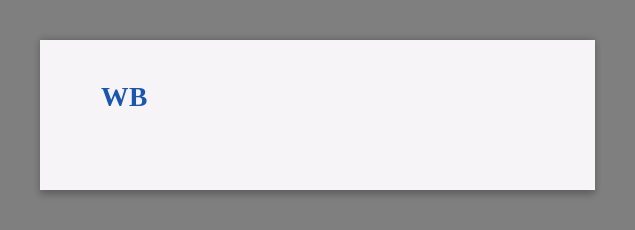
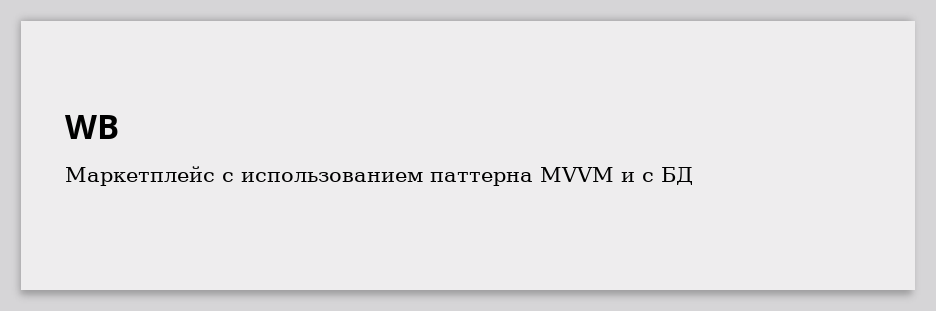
+ Маркетплейс с использованием паттерна MVVM и с БД

